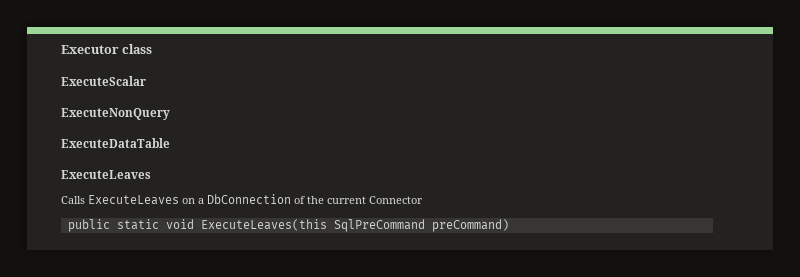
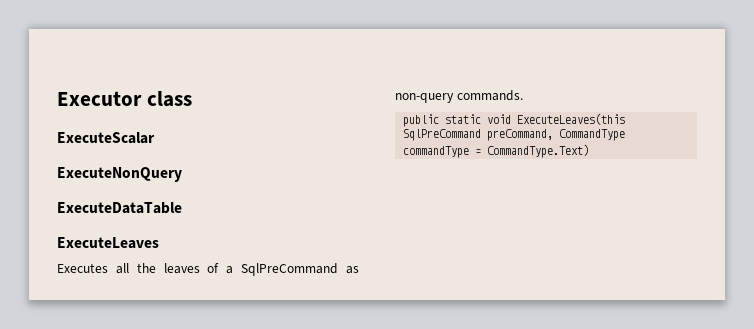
- Calls ExecuteLeaves on a DbConnection of the current Connector
+ Executes all the leaves of a SqlPreCommand as non-query commands.
- public static void ExecuteLeaves(this SqlPreCommand preCommand)
+ public static void ExecuteLeaves(this SqlPreCommand preCommand, CommandType commandType = CommandType.Text)

